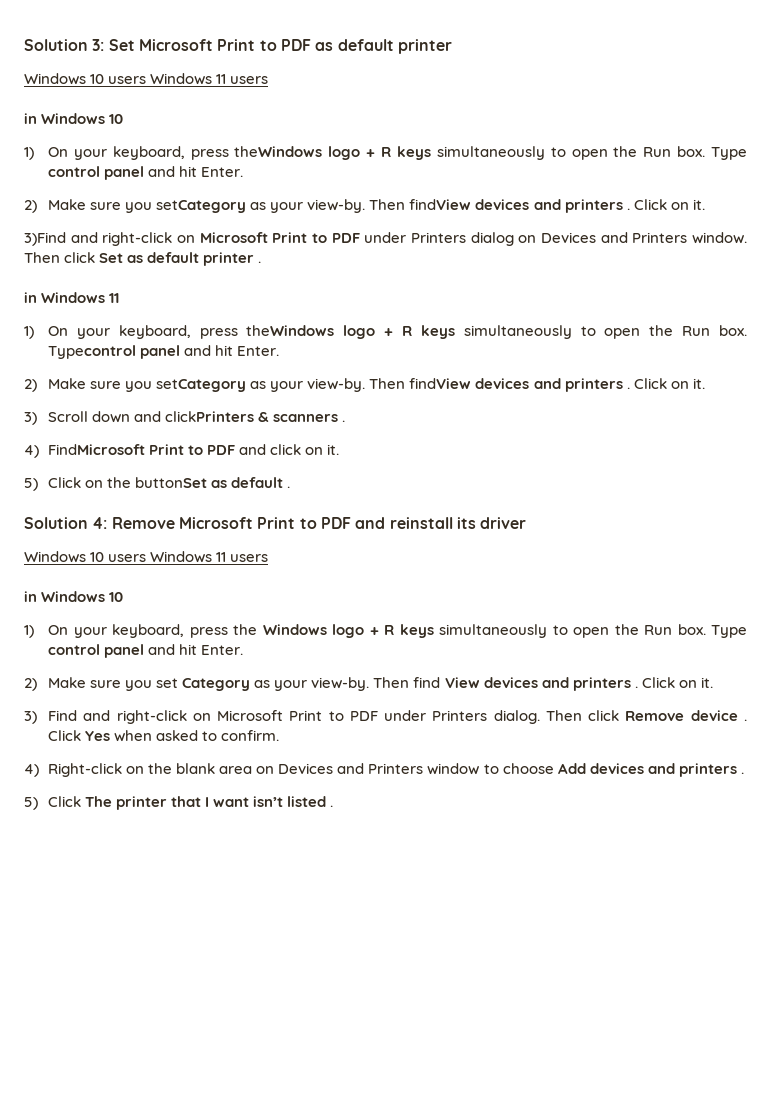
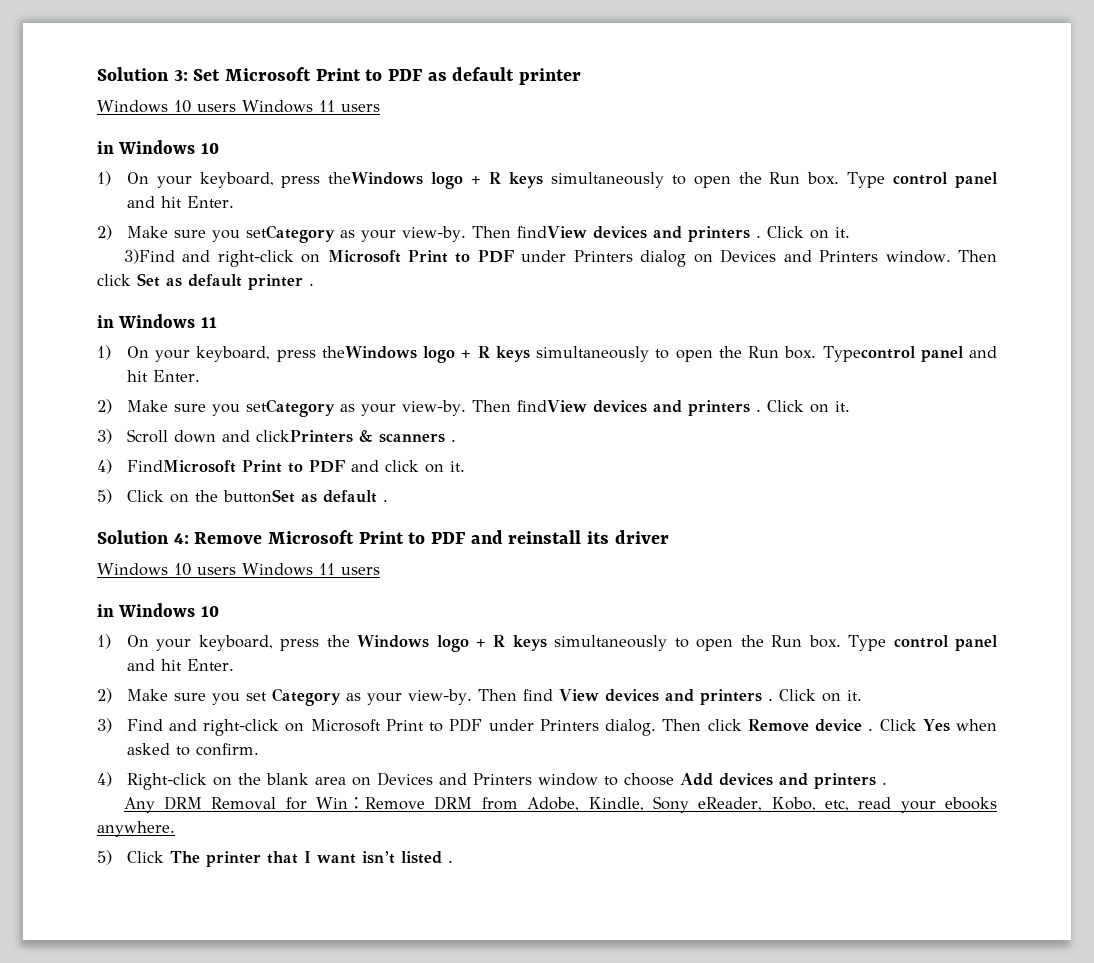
+ Any DRM Removal for Win：Remove DRM from Adobe, Kindle, Sony eReader, Kobo, etc, read your ebooks anywhere.

